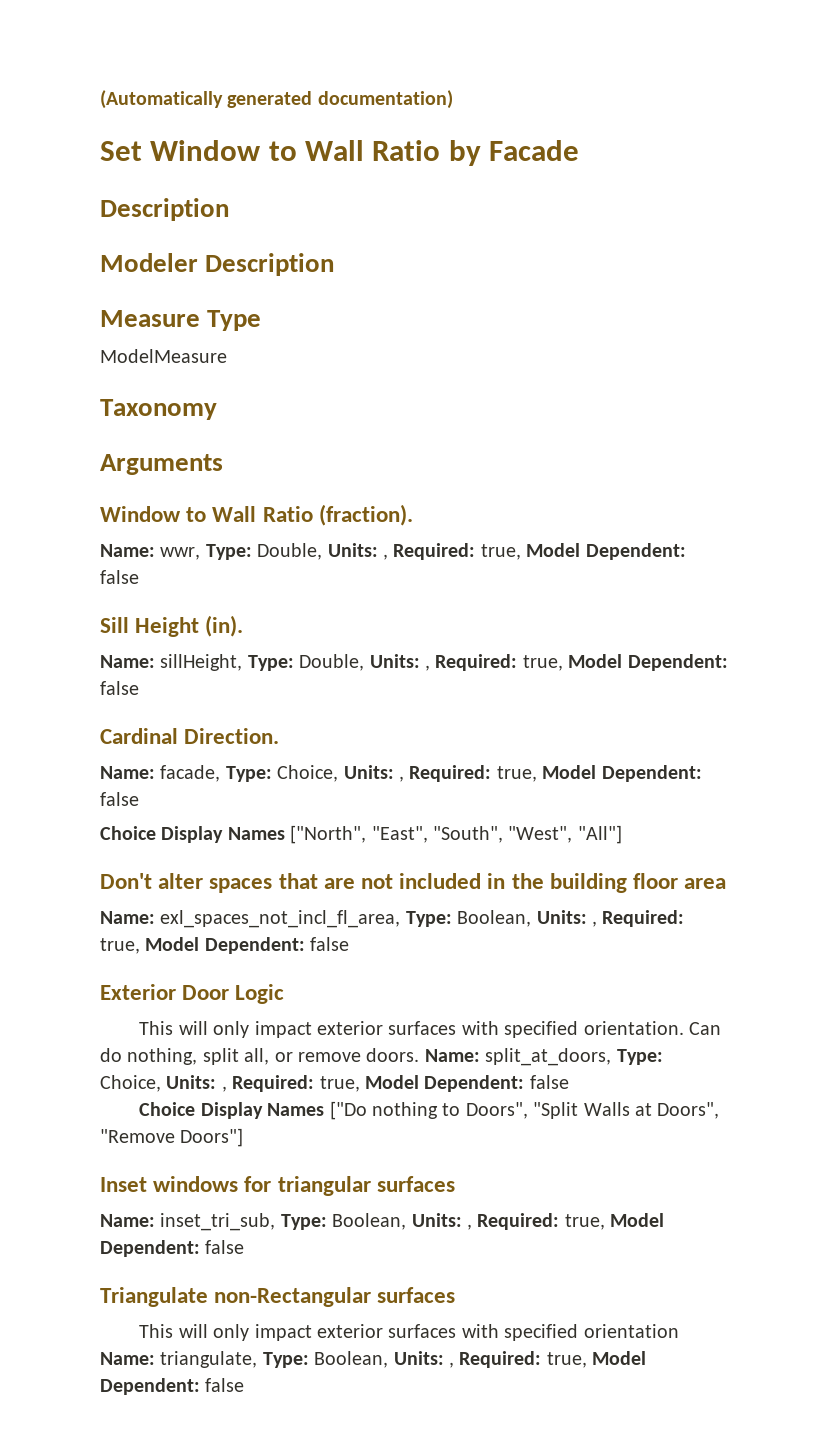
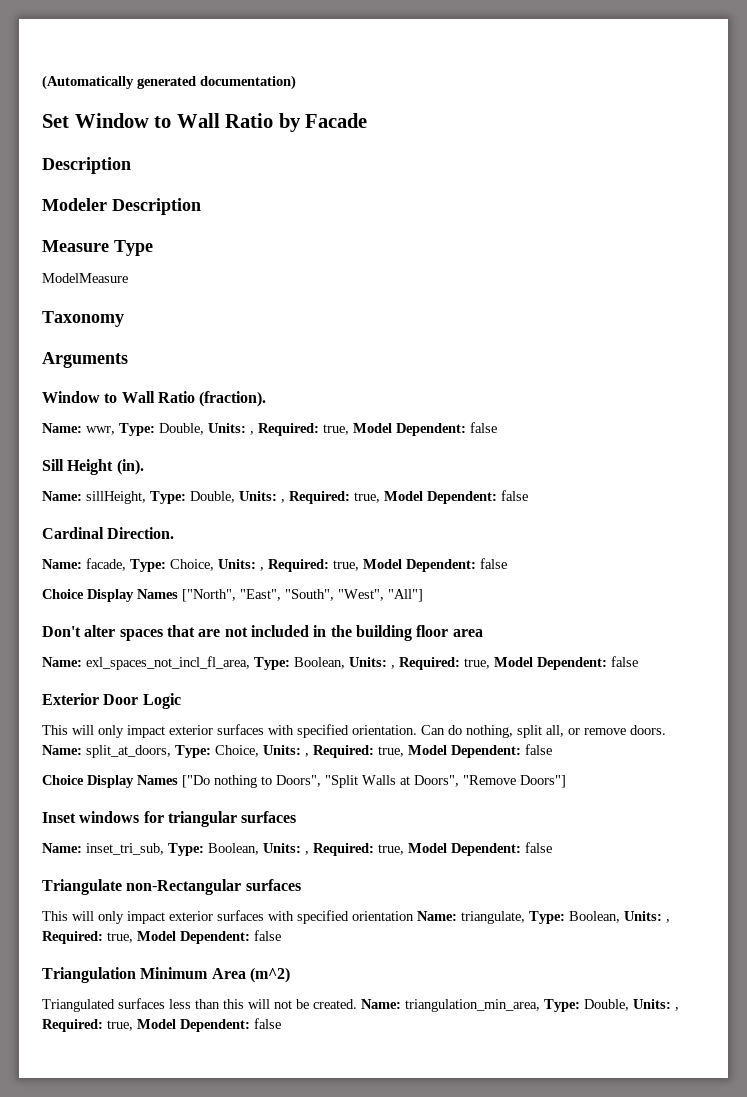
+ Triangulation Minimum Area (m^2)
+ Triangulated surfaces less than this will not be created. Name: triangulation_min_area, Type: Double, Units: , Required: true, Model Dependent: false

